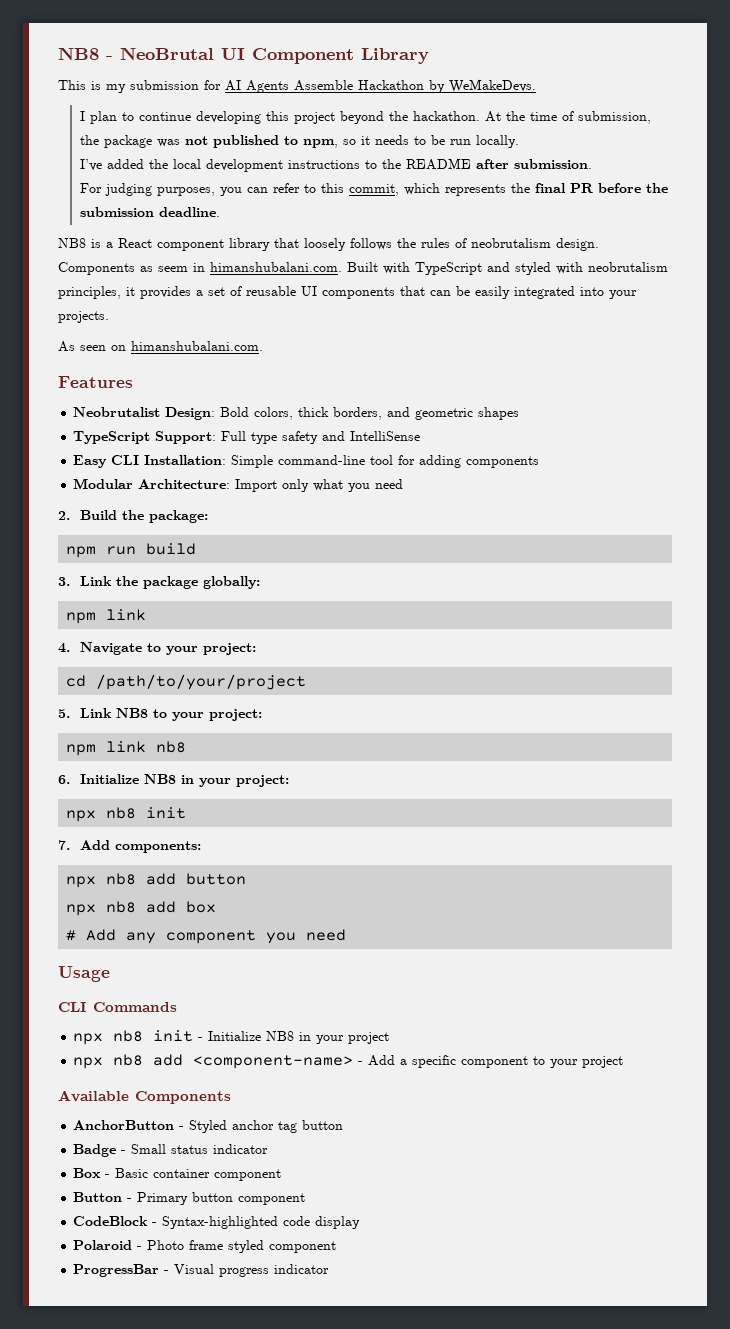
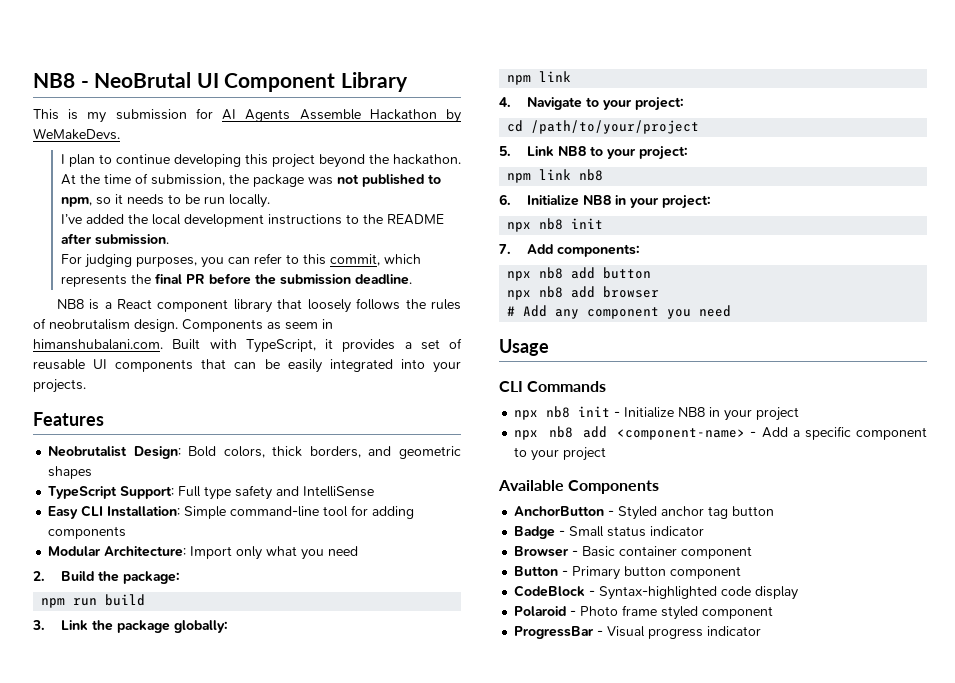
- Components as seem in himanshubalani.com. Built with TypeScript and styled with neobrutalism principles, it provides a set of reusable UI components that can be easily integrated into your projects.
+ Components as seem in himanshubalani.com. Built with TypeScript, it provides a set of reusable UI components that can be easily integrated into your projects.
- As seen on himanshubalani.com.
- npx nb8 add box
+ npx nb8 add browser
- Box - Basic container component
+ Browser - Basic container component

